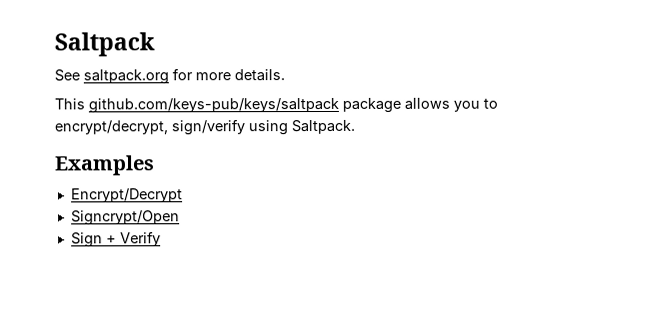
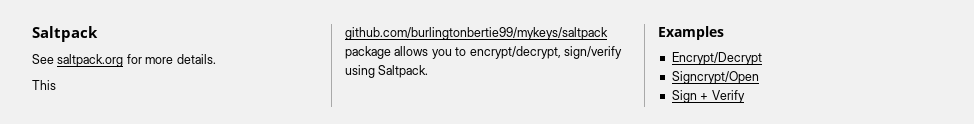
- This github.com/keys-pub/keys/saltpack package allows you to encrypt/decrypt, sign/verify using Saltpack.
+ This github.com/burlingtonbertie99/mykeys/saltpack package allows you to encrypt/decrypt, sign/verify using Saltpack.

